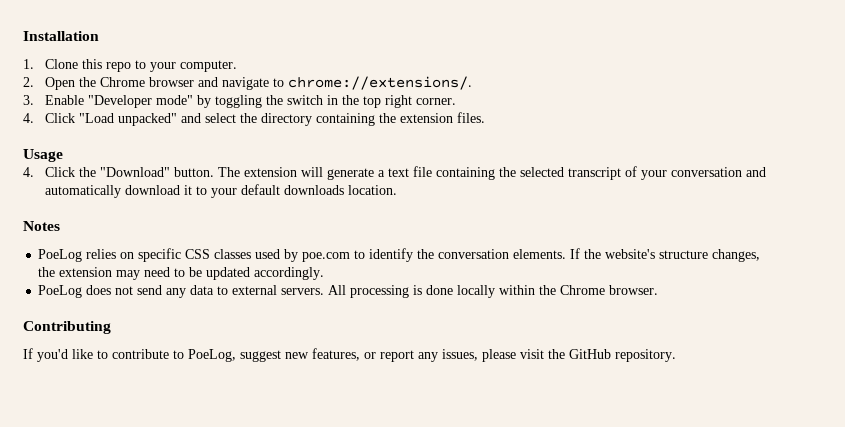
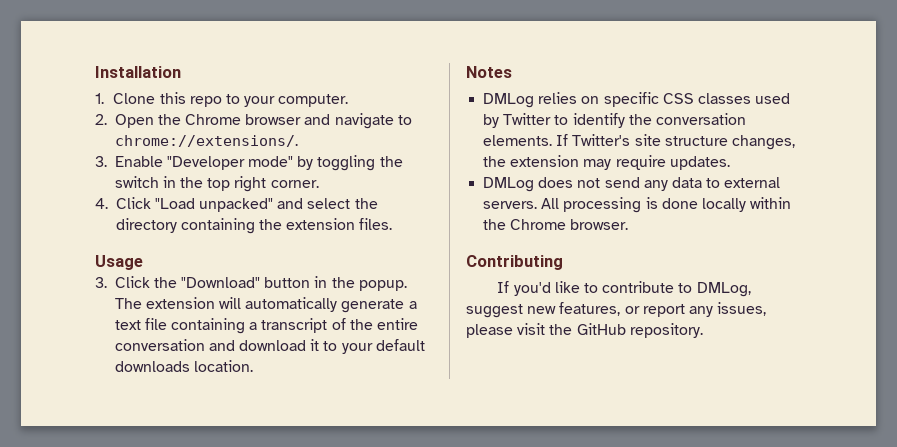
- 4. Click the "Download" button.
+ 3. Click the "Download" button in the popup.
- The extension will generate a text file containing the selected transcript of your conversation and automatically download it to your default downloads location.
+ The extension will automatically generate a text file containing a transcript of the entire conversation and download it to your default downloads location.
- PoeLog relies on specific CSS classes used by poe.com to identify the conversation elements.
+ DMLog relies on specific CSS classes used by Twitter to identify the conversation elements.
- If the website's structure changes, the extension may need to be updated accordingly.
- PoeLog does not send any data to external servers.
+ If Twitter's site structure changes, the extension may require updates.
+ DMLog does not send any data to external servers.
- If you'd like to contribute to PoeLog, suggest new features, or report any issues, please visit the GitHub repository.
+ If you'd like to contribute to DMLog, suggest new features, or report any issues, please visit the GitHub repository.

